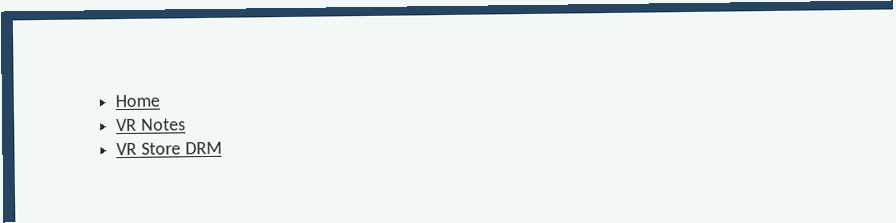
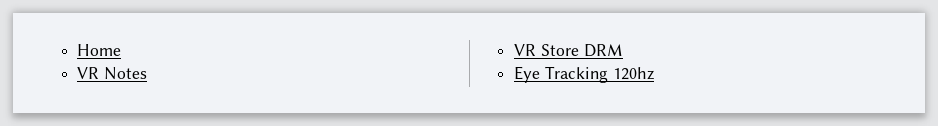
+ Eye Tracking 120hz

